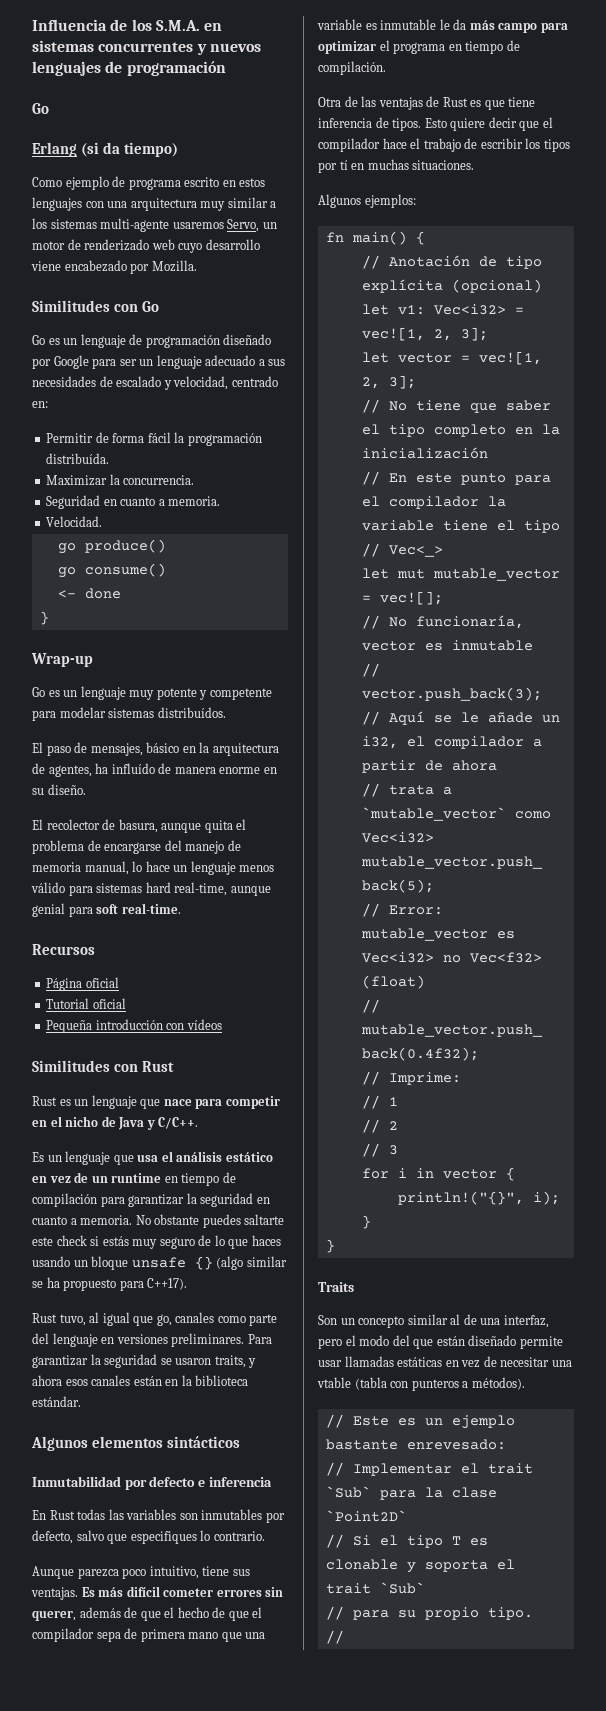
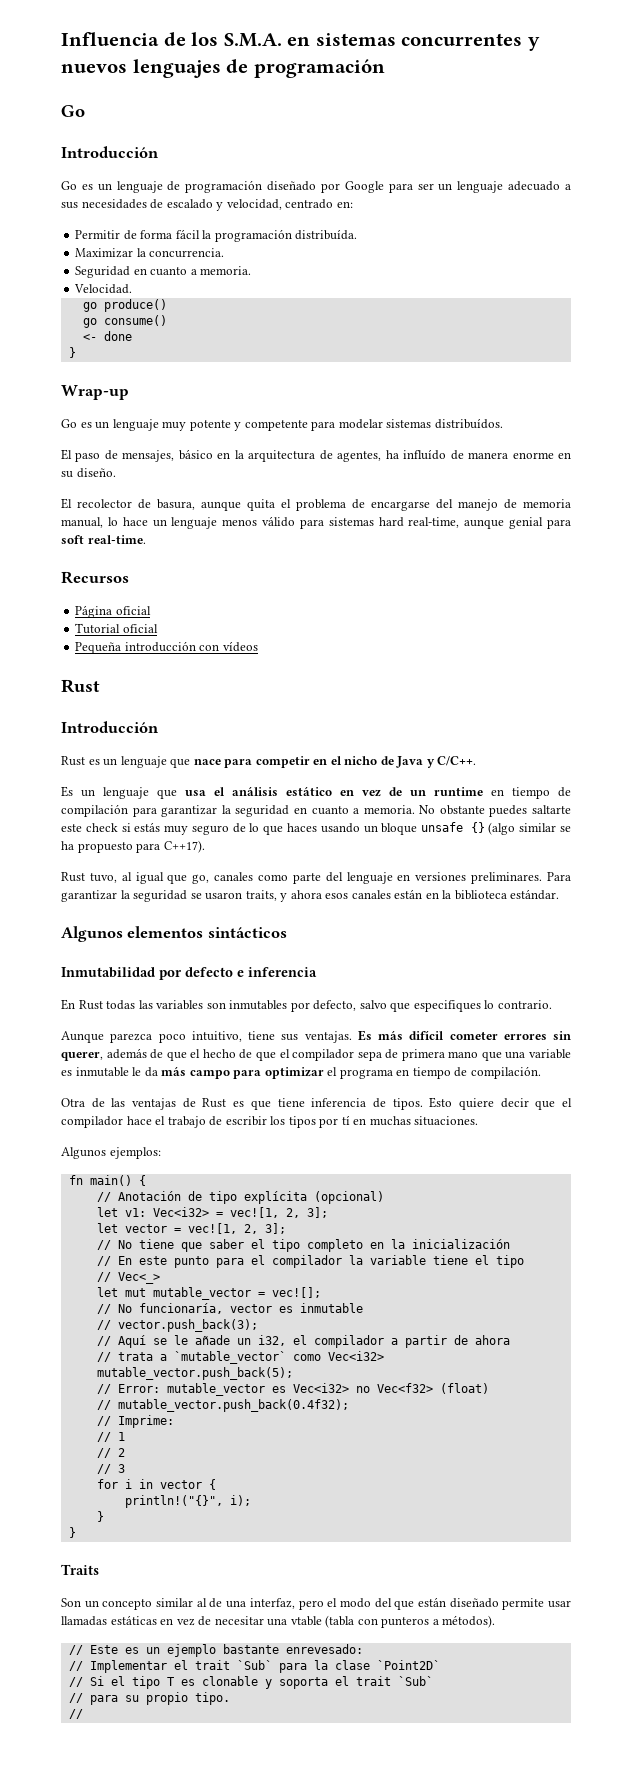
  Influencia de los S.M.A. en sistemas concurrentes y nuevos lenguajes de programación
  Go
- Erlang (si da tiempo)
- Como ejemplo de programa escrito en estos lenguajes con una arquitectura muy similar a los sistemas multi-agente usaremos Servo, un motor de renderizado web cuyo desarrollo viene encabezado por Mozilla.
- Similitudes con Go
+ Introducción
  Pequeña introducción con vídeos
- Similitudes con Rust
+ Rust
+ Introducción

